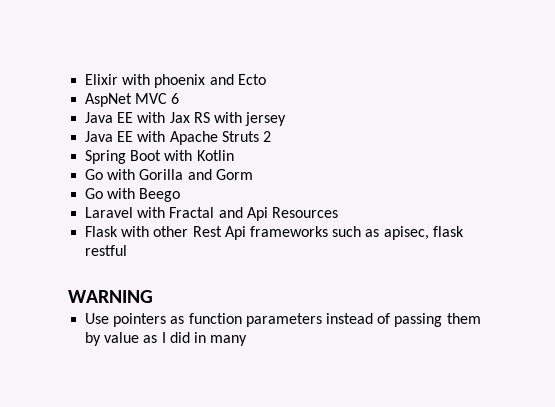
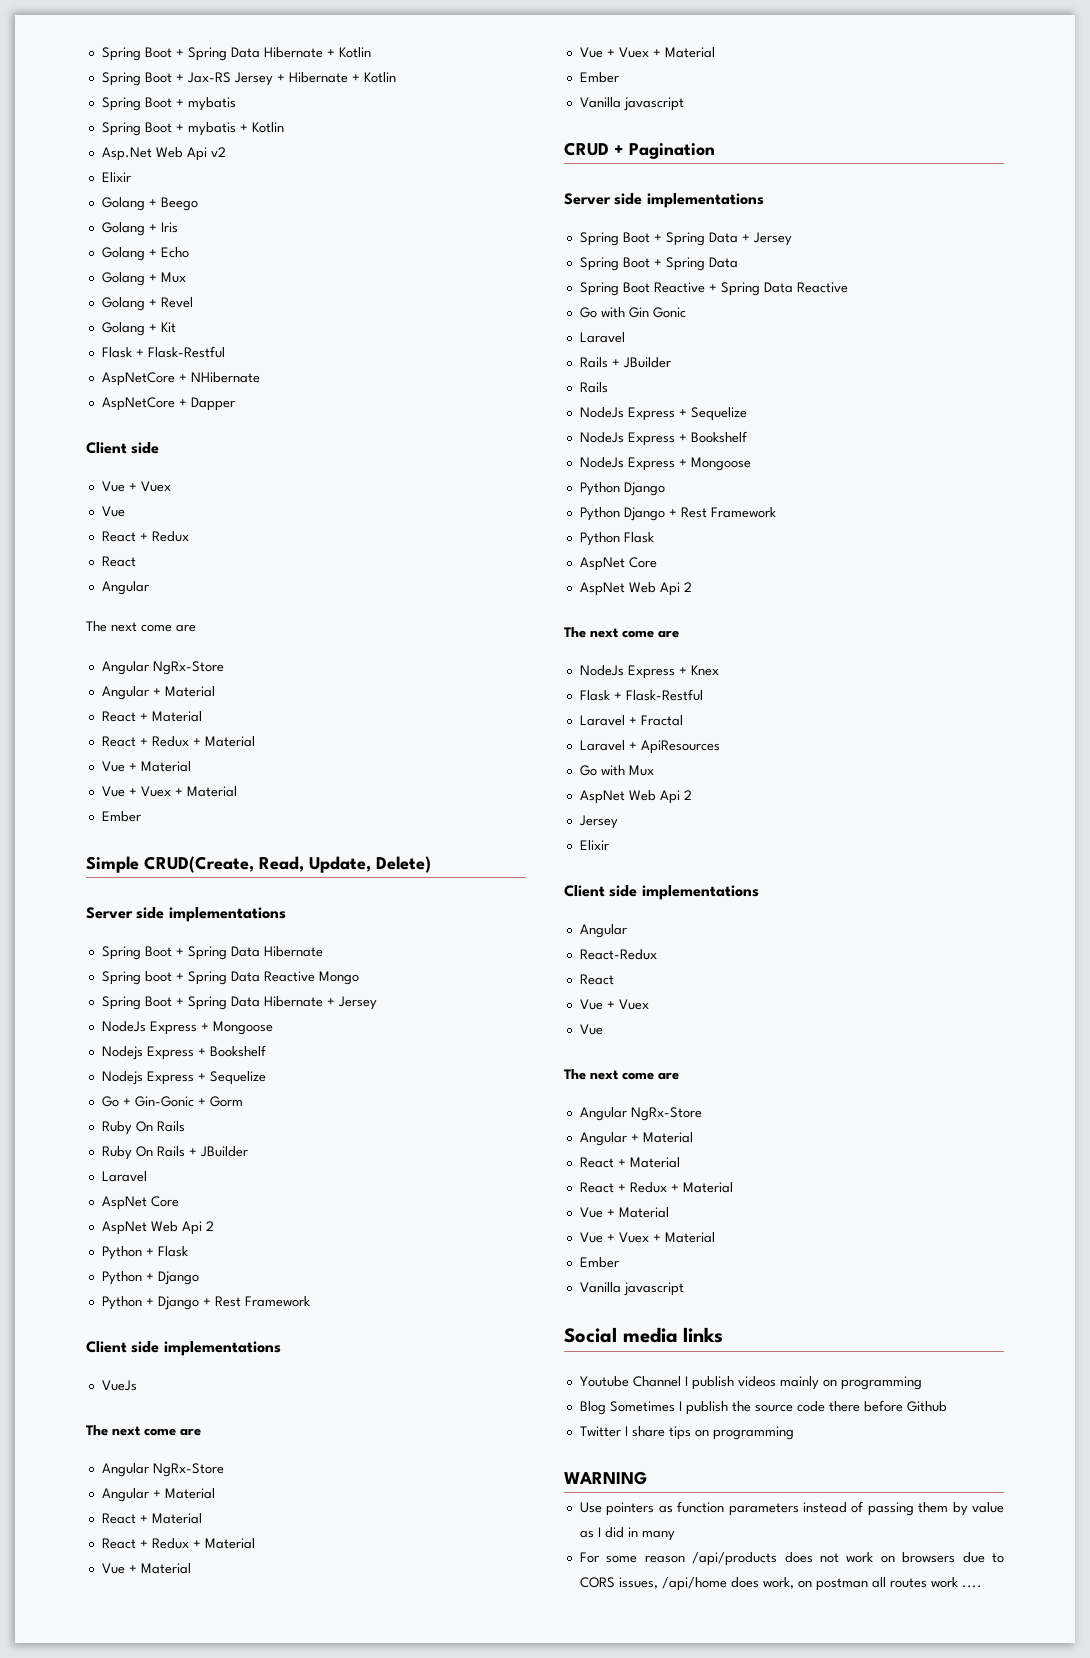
- Elixir with phoenix and Ecto
- AspNet MVC 6
- Java EE with Jax RS with jersey
- Java EE with Apache Struts 2
- Spring Boot with Kotlin
- Go with Gorilla and Gorm
- Go with Beego
- Laravel with Fractal and Api Resources
- Flask with other Rest Api frameworks such as apisec, flask restful
+ Spring Boot + Spring Data Hibernate + Kotlin
+ Spring Boot + Jax-RS Jersey + Hibernate + Kotlin
+ Spring Boot + mybatis
+ Spring Boot + mybatis + Kotlin
+ Asp.Net Web Api v2
+ Elixir
+ Golang + Beego
+ Golang + Iris
+ Golang + Echo
+ Golang + Mux
+ Golang + Revel
+ Golang + Kit
+ Flask + Flask-Restful
+ AspNetCore + NHibernate
+ AspNetCore + Dapper
+ Client side
+ Vue + Vuex
+ Vue
+ React + Redux
+ React
+ Angular
+ The next come are
+ Angular NgRx-Store
+ Angular + Material
+ React + Material
+ React + Redux + Material
+ Vue + Material
+ Vue + Vuex + Material
+ Ember
+ Simple CRUD(Create, Read, Update, Delete)
+ Server side implementations
+ Spring Boot + Spring Data Hibernate
+ Spring boot + Spring Data Reactive Mongo
+ Spring Boot + Spring Data Hibernate + Jersey
+ NodeJs Express + Mongoose
+ Nodejs Express + Bookshelf
+ Nodejs Express + Sequelize
+ Go + Gin-Gonic + Gorm
+ Ruby On Rails
+ Ruby On Rails + JBuilder
+ Laravel
+ AspNet Core
+ AspNet Web Api 2
+ Python + Flask
+ Python + Django
+ Python + Django + Rest Framework
+ Client side implementations
+ VueJs
+ The next come are
+ Angular NgRx-Store
+ Angular + Material
+ React + Material
+ React + Redux + Material
+ Vue + Material
+ Vue + Vuex + Material
+ Ember
+ Vanilla javascript
+ CRUD + Pagination
+ Server side implementations
+ Spring Boot + Spring Data + Jersey
+ Spring Boot + Spring Data
+ Spring Boot Reactive + Spring Data Reactive
+ Go with Gin Gonic
+ Laravel
+ Rails + JBuilder
+ Rails
+ NodeJs Express + Sequelize
+ NodeJs Express + Bookshelf
+ NodeJs Express + Mongoose
+ Python Django
+ Python Django + Rest Framework
+ Python Flask
+ AspNet Core
+ AspNet Web Api 2
+ The next come are
+ NodeJs Express + Knex
+ Flask + Flask-Restful
+ Laravel + Fractal
+ Laravel + ApiResources
+ Go with Mux
+ AspNet Web Api 2
+ Jersey
+ Elixir
+ Client side implementations
+ Angular
+ React-Redux
+ React
+ Vue + Vuex
+ Vue
+ The next come are
+ Angular NgRx-Store
+ Angular + Material
+ React + Material
+ React + Redux + Material
+ Vue + Material
+ Vue + Vuex + Material
+ Ember
+ Vanilla javascript
+ Social media links
+ Youtube Channel I publish videos mainly on programming
+ Blog Sometimes I publish the source code there before Github
+ Twitter I share tips on programming
+ For some reason /api/products does not work on browsers due to CORS issues, /api/home does work, on postman all routes work ....

